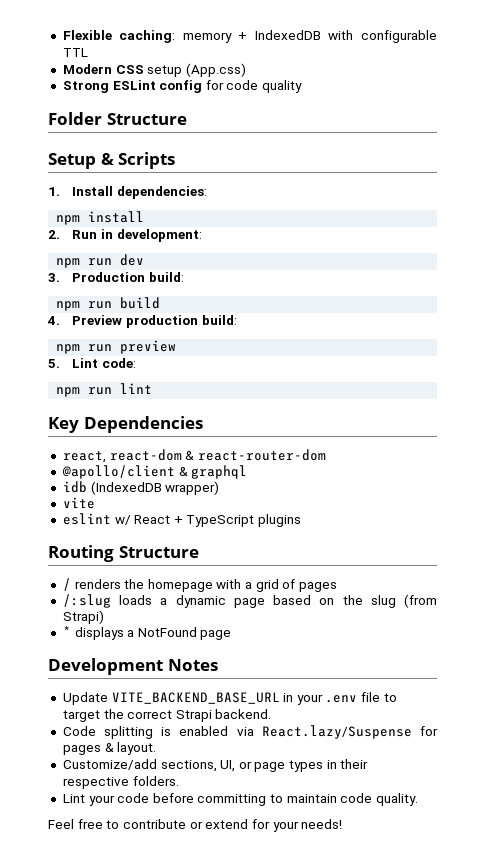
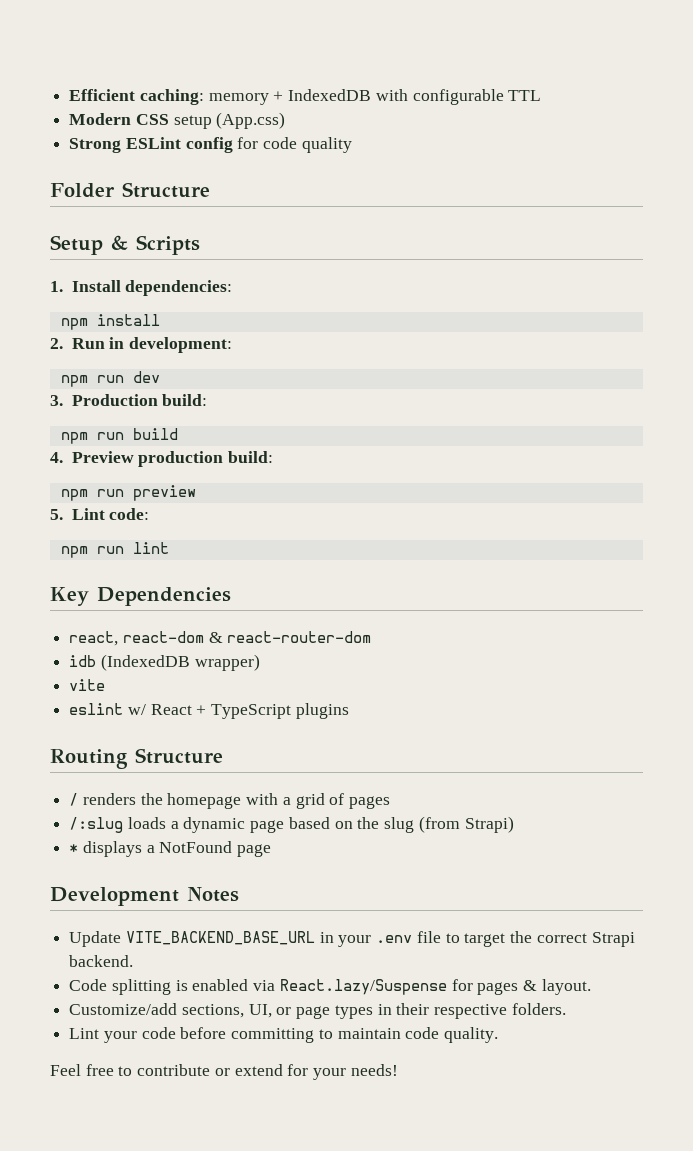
- Flexible caching: memory + IndexedDB with configurable TTL
+ Efficient caching: memory + IndexedDB with configurable TTL
- @apollo/client & graphql

